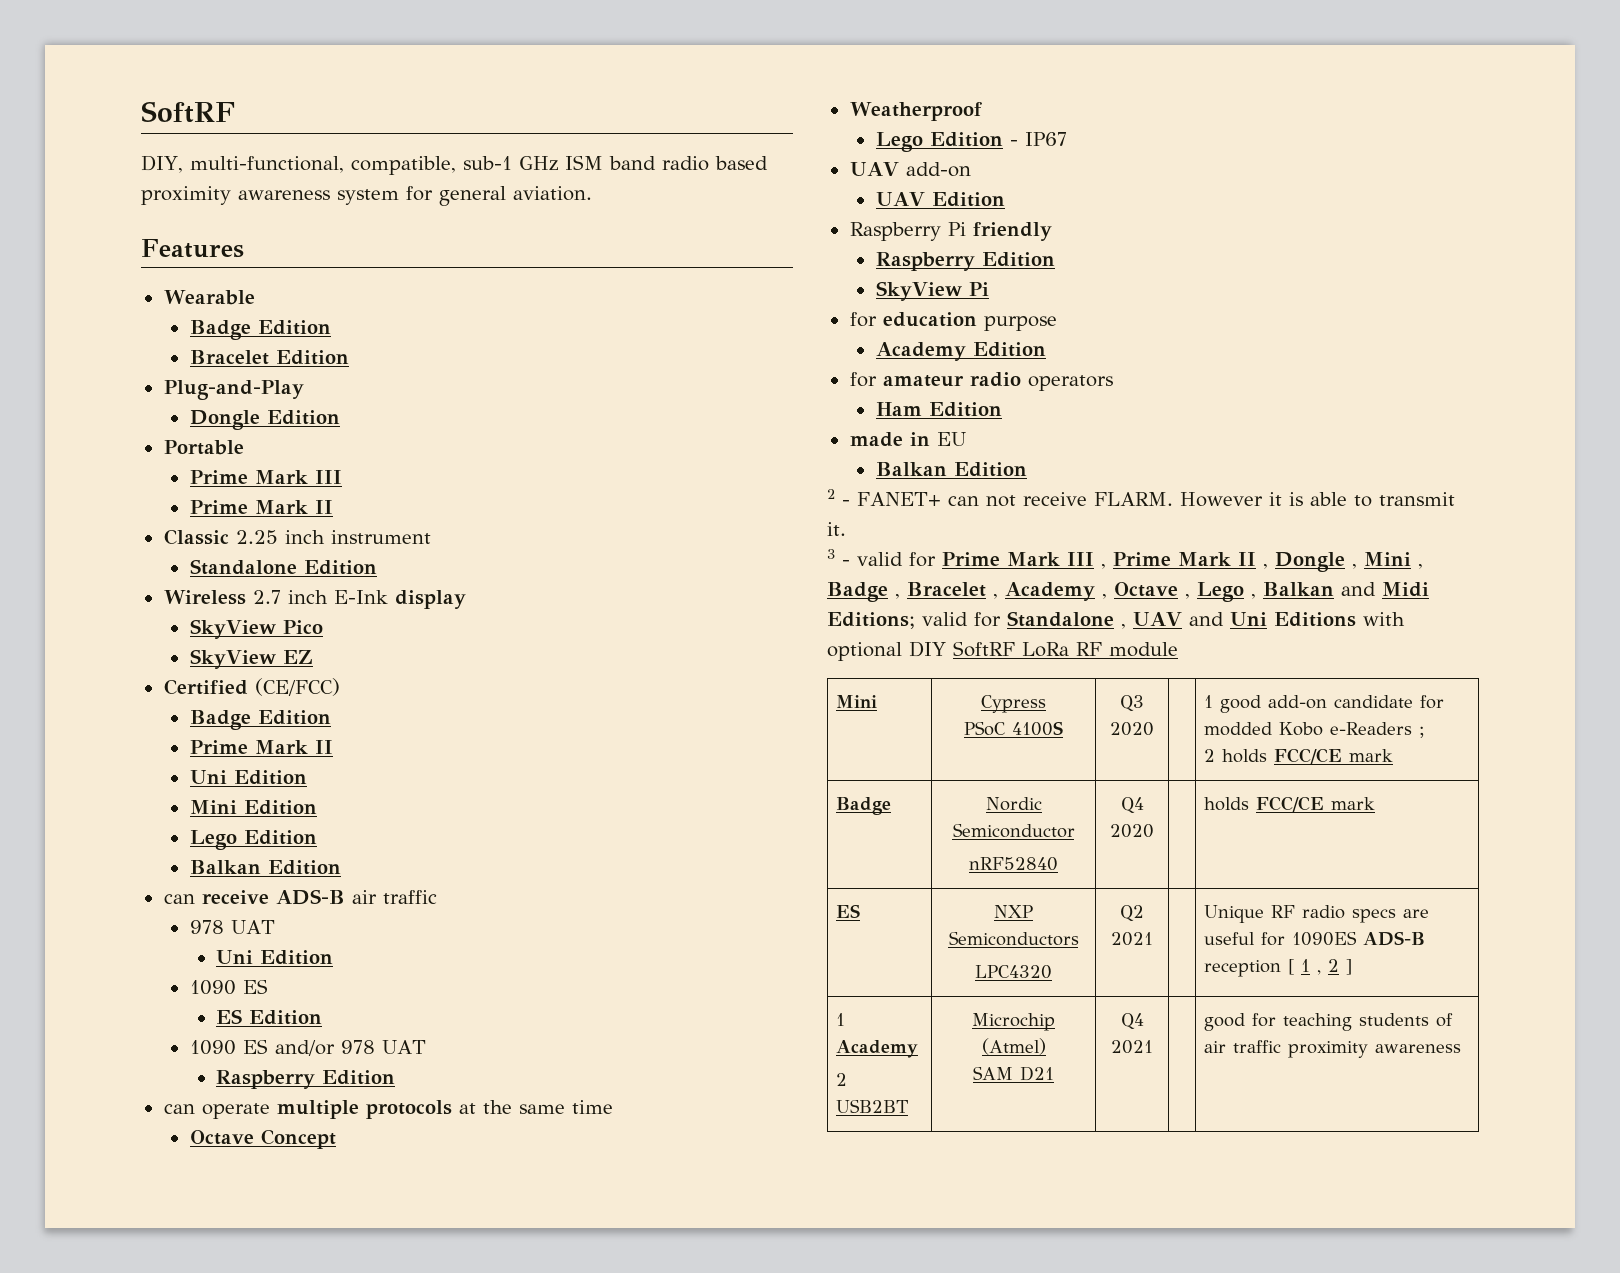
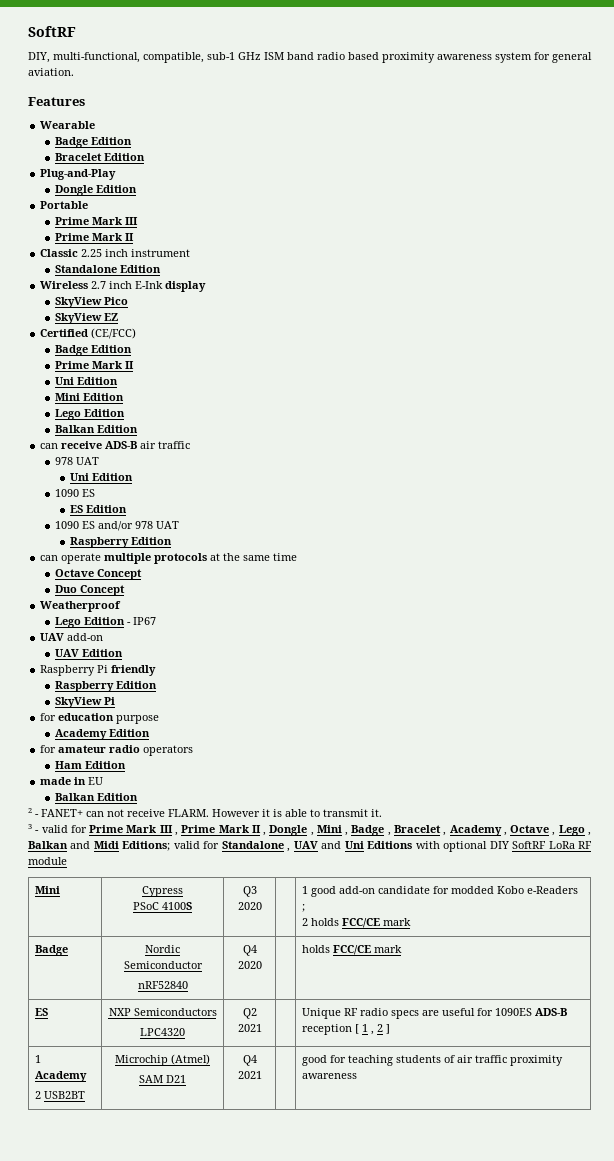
+ Duo Concept

